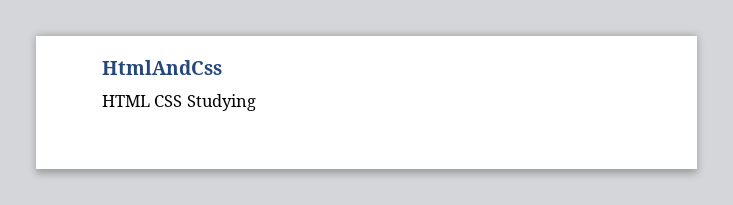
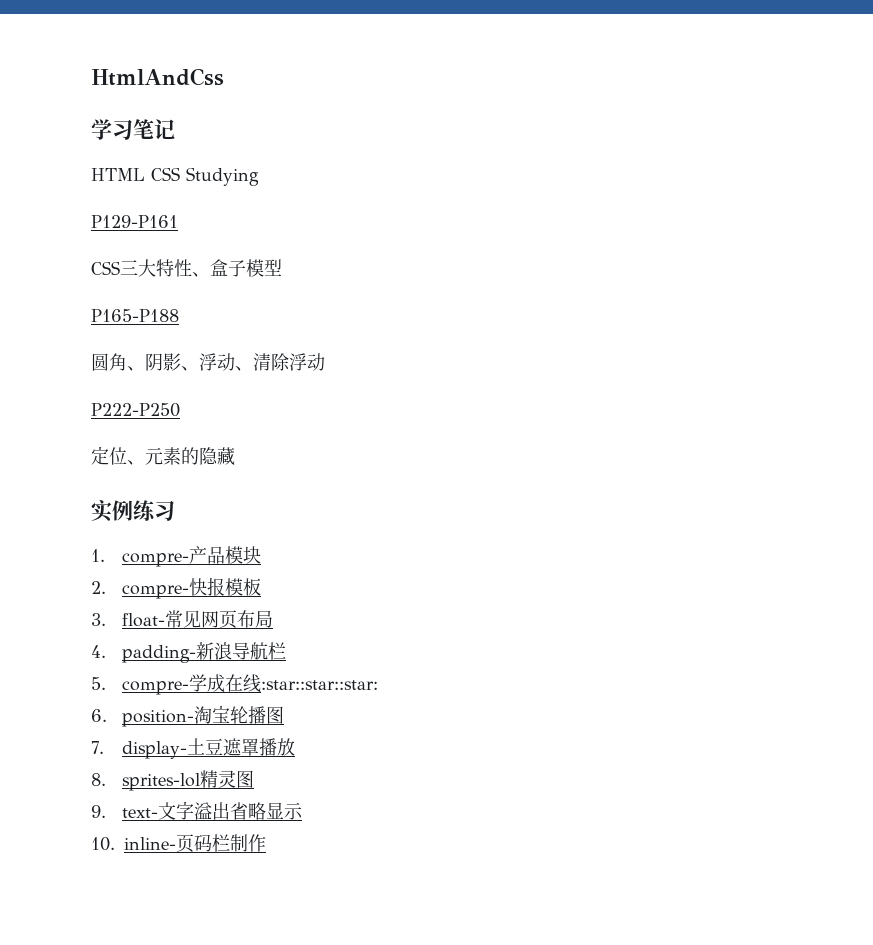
+ 学习笔记
+ P129-P161
+ CSS三大特性、盒子模型
+ P165-P188
+ 圆角、阴影、浮动、清除浮动
+ P222-P250
+ 定位、元素的隐藏
+ 实例练习
+ 1. compre-产品模块
+ 2. compre-快报模板
+ 3. float-常见网页布局
+ 4. padding-新浪导航栏
+ 5. compre-学成在线:star::star::star:
+ 6. position-淘宝轮播图
+ 7. display-土豆遮罩播放
+ 8. sprites-lol精灵图
+ 9. text-文字溢出省略显示
+ 10. inline-页码栏制作

